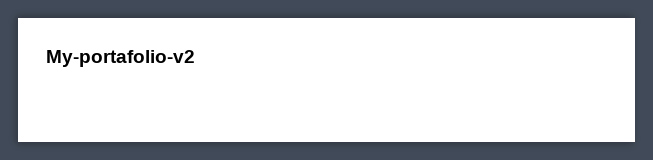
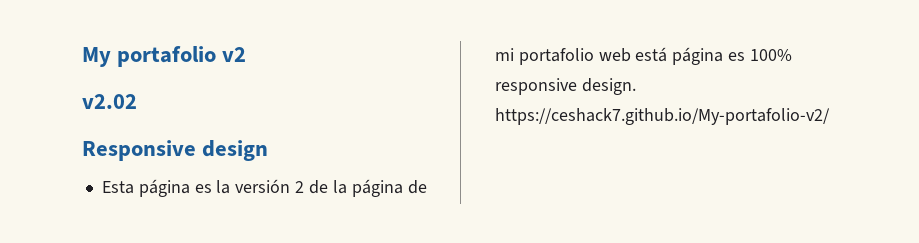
- My-portafolio-v2
+ My portafolio v2
+ v2.02
+ Responsive design
+ Esta página es la versión 2 de la página de mi portafolio web está página es 100% responsive design. https://ceshack7.github.io/My-portafolio-v2/

